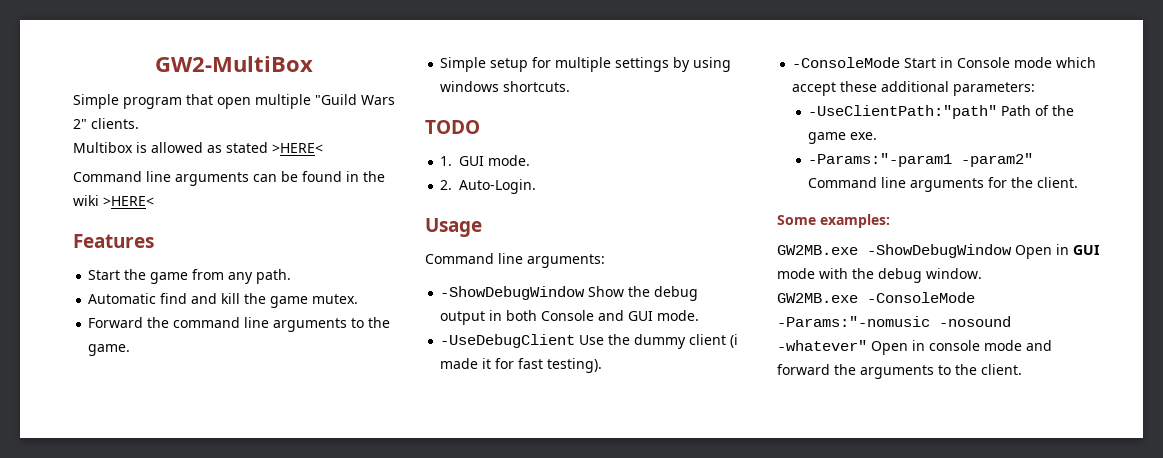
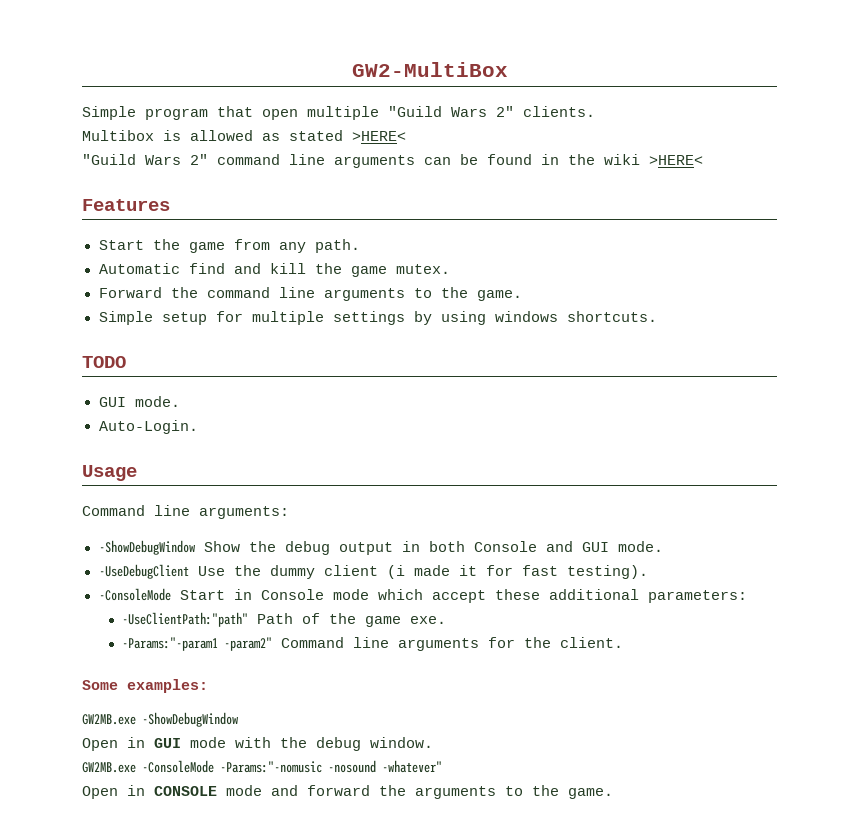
- Command line arguments can be found in the wiki >HERE<
+ "Guild Wars 2" command line arguments can be found in the wiki >HERE<
  TODO
- 1. GUI mode.
- 2. Auto-Login.
+ GUI mode.
+ Auto-Login.
- GW2MB.exe -ShowDebugWindow Open in GUI mode with the debug window.
+ GW2MB.exe -ShowDebugWindow
+ Open in GUI mode with the debug window.
- GW2MB.exe -ConsoleMode -Params:"-nomusic -nosound -whatever" Open in console mode and forward the arguments to the client.
+ GW2MB.exe -ConsoleMode -Params:"-nomusic -nosound -whatever"
+ Open in CONSOLE mode and forward the arguments to the game.

